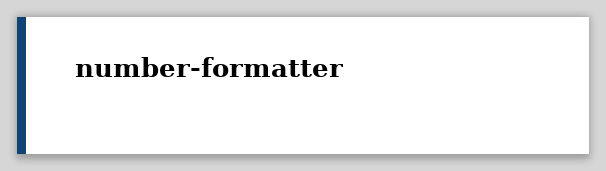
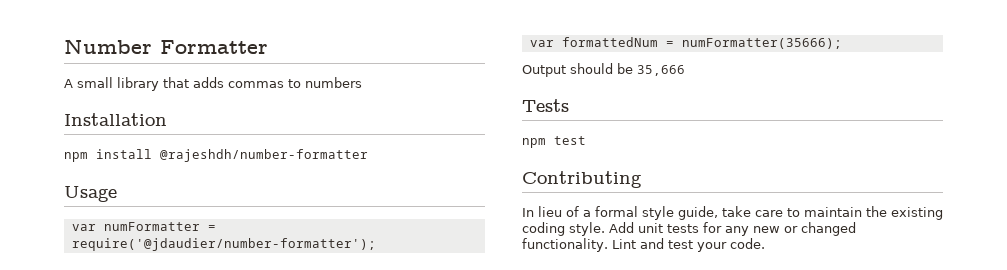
- number-formatter
+ Number Formatter
+ A small library that adds commas to numbers
+ Installation
+ npm install @rajeshdh/number-formatter
+ Usage
+ var numFormatter = require('@jdaudier/number-formatter');
+ var formattedNum = numFormatter(35666);
+ Output should be 35,666
+ Tests
+ npm test
+ Contributing
+ In lieu of a formal style guide, take care to maintain the existing coding style. Add unit tests for any new or changed functionality. Lint and test your code.

